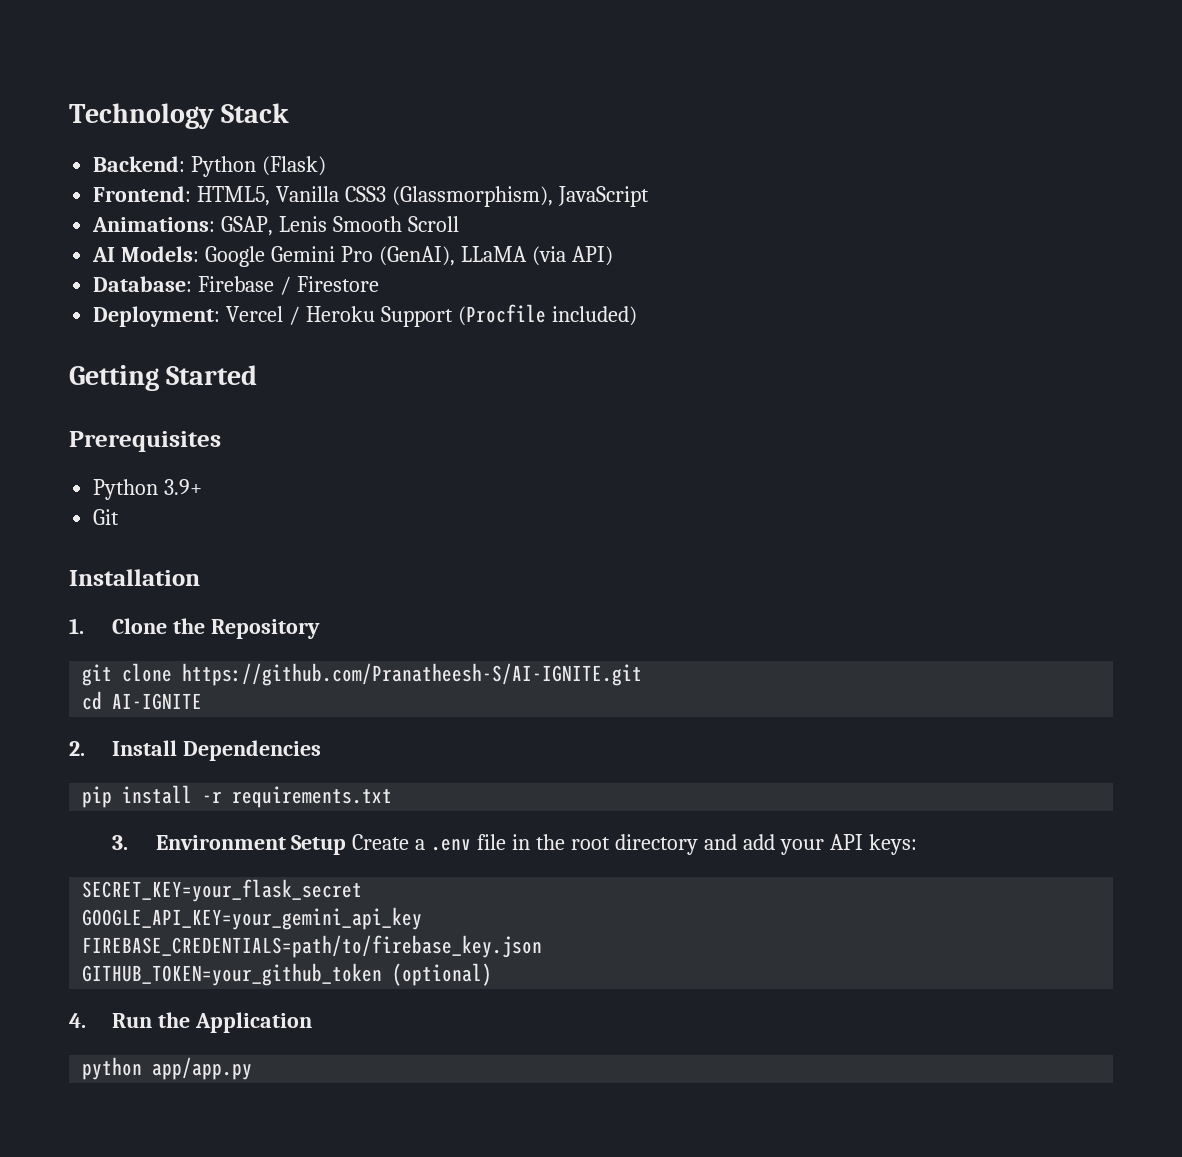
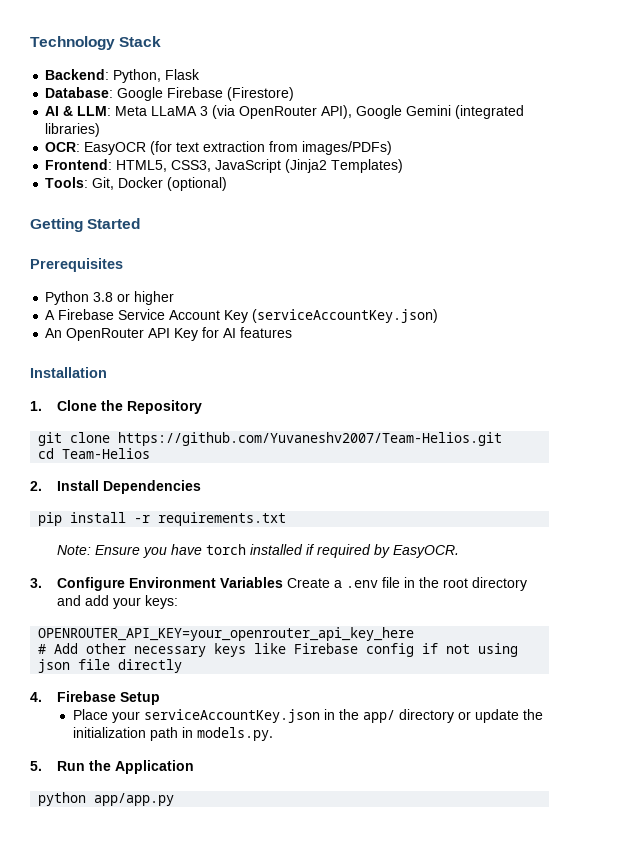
- Backend: Python (Flask)
- Frontend: HTML5, Vanilla CSS3 (Glassmorphism), JavaScript
- Animations: GSAP, Lenis Smooth Scroll
- AI Models: Google Gemini Pro (GenAI), LLaMA (via API)
- Database: Firebase / Firestore
- Deployment: Vercel / Heroku Support (Procfile included)
+ Backend: Python, Flask
+ Database: Google Firebase (Firestore)
+ AI & LLM: Meta LLaMA 3 (via OpenRouter API), Google Gemini (integrated libraries)
+ OCR: EasyOCR (for text extraction from images/PDFs)
+ Frontend: HTML5, CSS3, JavaScript (Jinja2 Templates)
+ Tools: Git, Docker (optional)
  Getting Started
  Prerequisites
- Python 3.9+
- Git
+ Python 3.8 or higher
+ A Firebase Service Account Key (serviceAccountKey.json)
+ An OpenRouter API Key for AI features
- git clone https://github.com/Pranatheesh-S/AI-IGNITE.git
+ git clone https://github.com/Yuvaneshv2007/Team-Helios.git
- cd AI-IGNITE
+ cd Team-Helios
- 3. Environment Setup Create a .env file in the root directory and add your API keys:
+ Note: Ensure you have torch installed if required by EasyOCR.
+ 3. Configure Environment Variables Create a .env file in the root directory and add your keys:
- SECRET_KEY=your_flask_secret
- GOOGLE_API_KEY=your_gemini_api_key
- FIREBASE_CREDENTIALS=path/to/firebase_key.json
- GITHUB_TOKEN=your_github_token (optional)
- 4. Run the Application
+ OPENROUTER_API_KEY=your_openrouter_api_key_here
+ # Add other necessary keys like Firebase config if not using json file directly
+ 4. Firebase Setup
+ Place your serviceAccountKey.json in the app/ directory or update the initialization path in models.py.
+ 5. Run the Application

